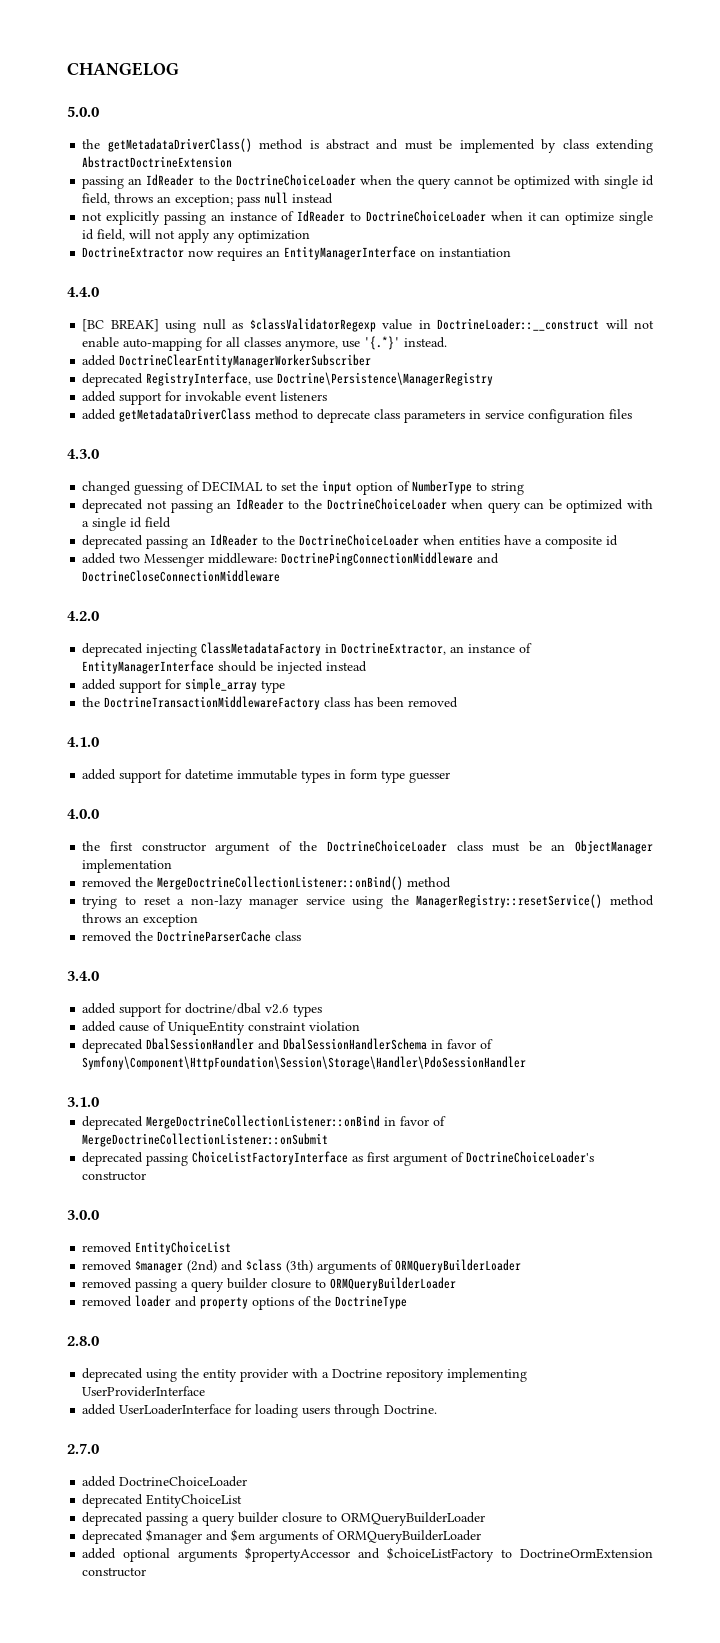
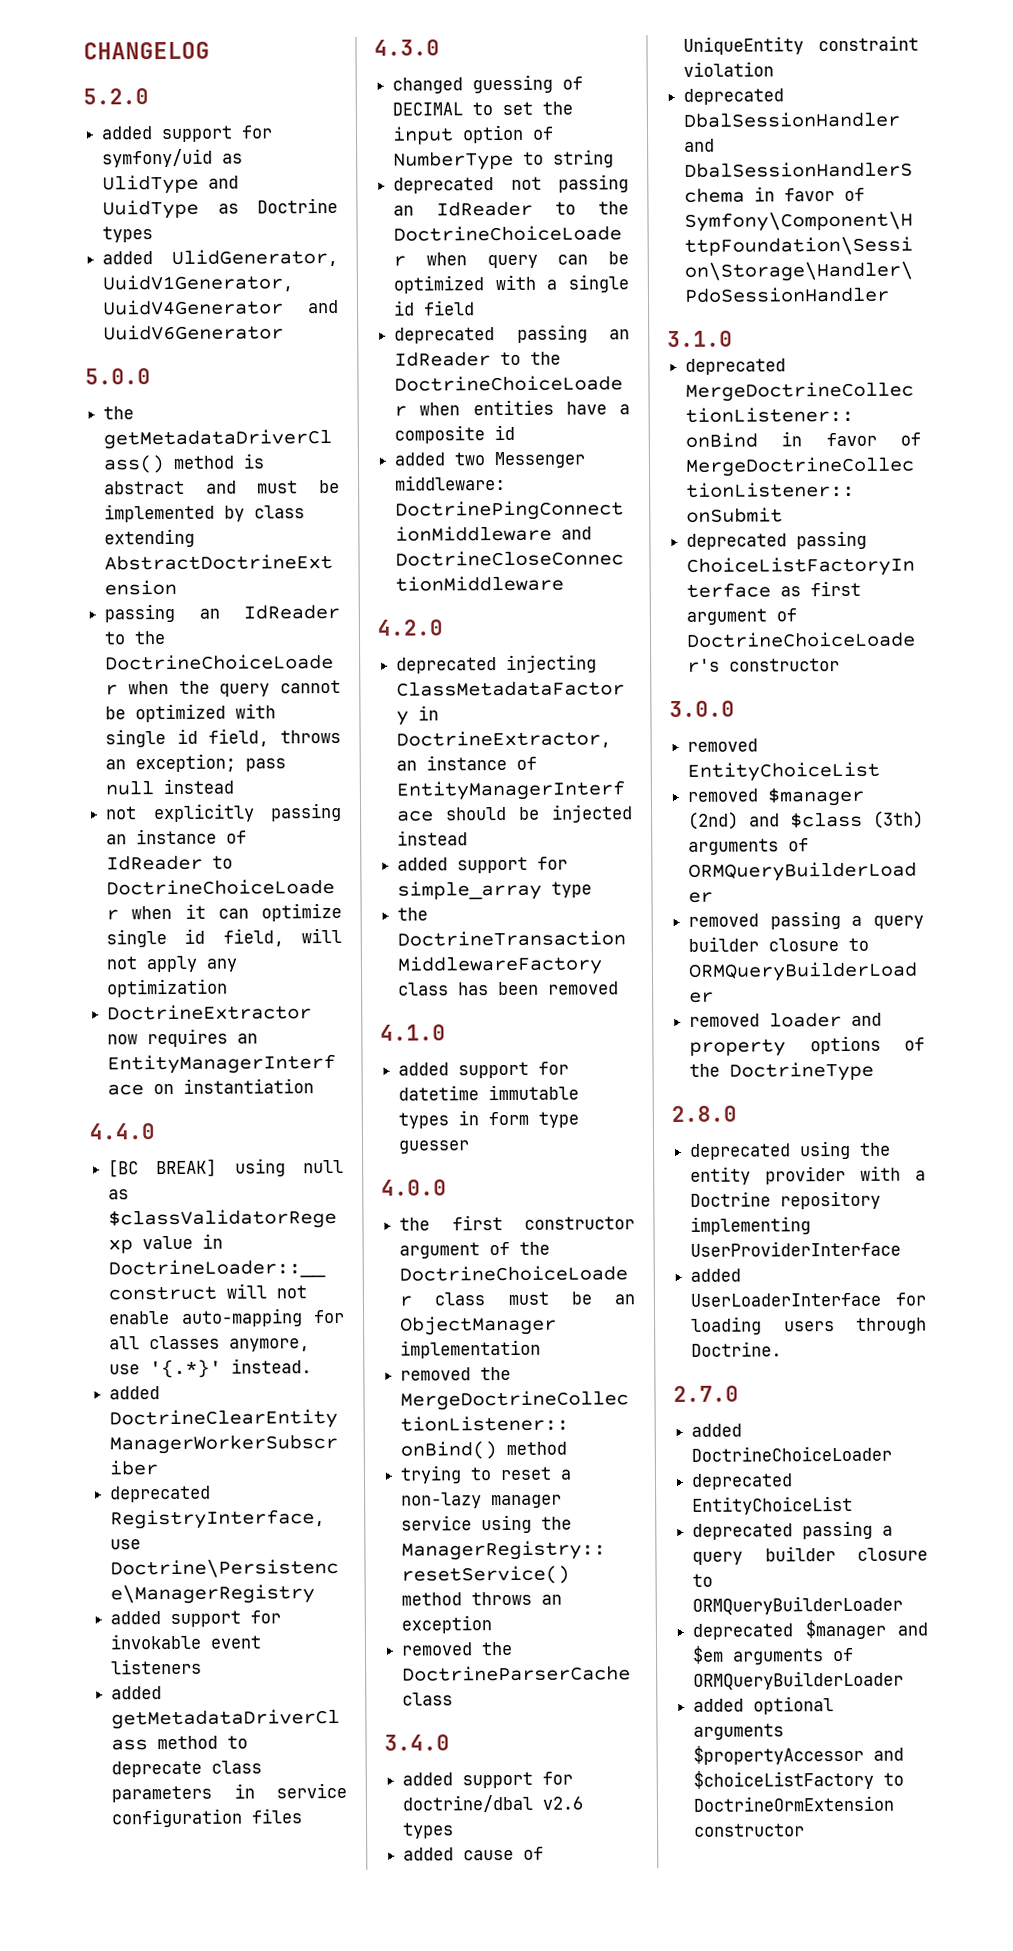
+ 5.2.0
+ added support for symfony/uid as UlidType and UuidType as Doctrine types
+ added UlidGenerator, UuidV1Generator, UuidV4Generator and UuidV6Generator

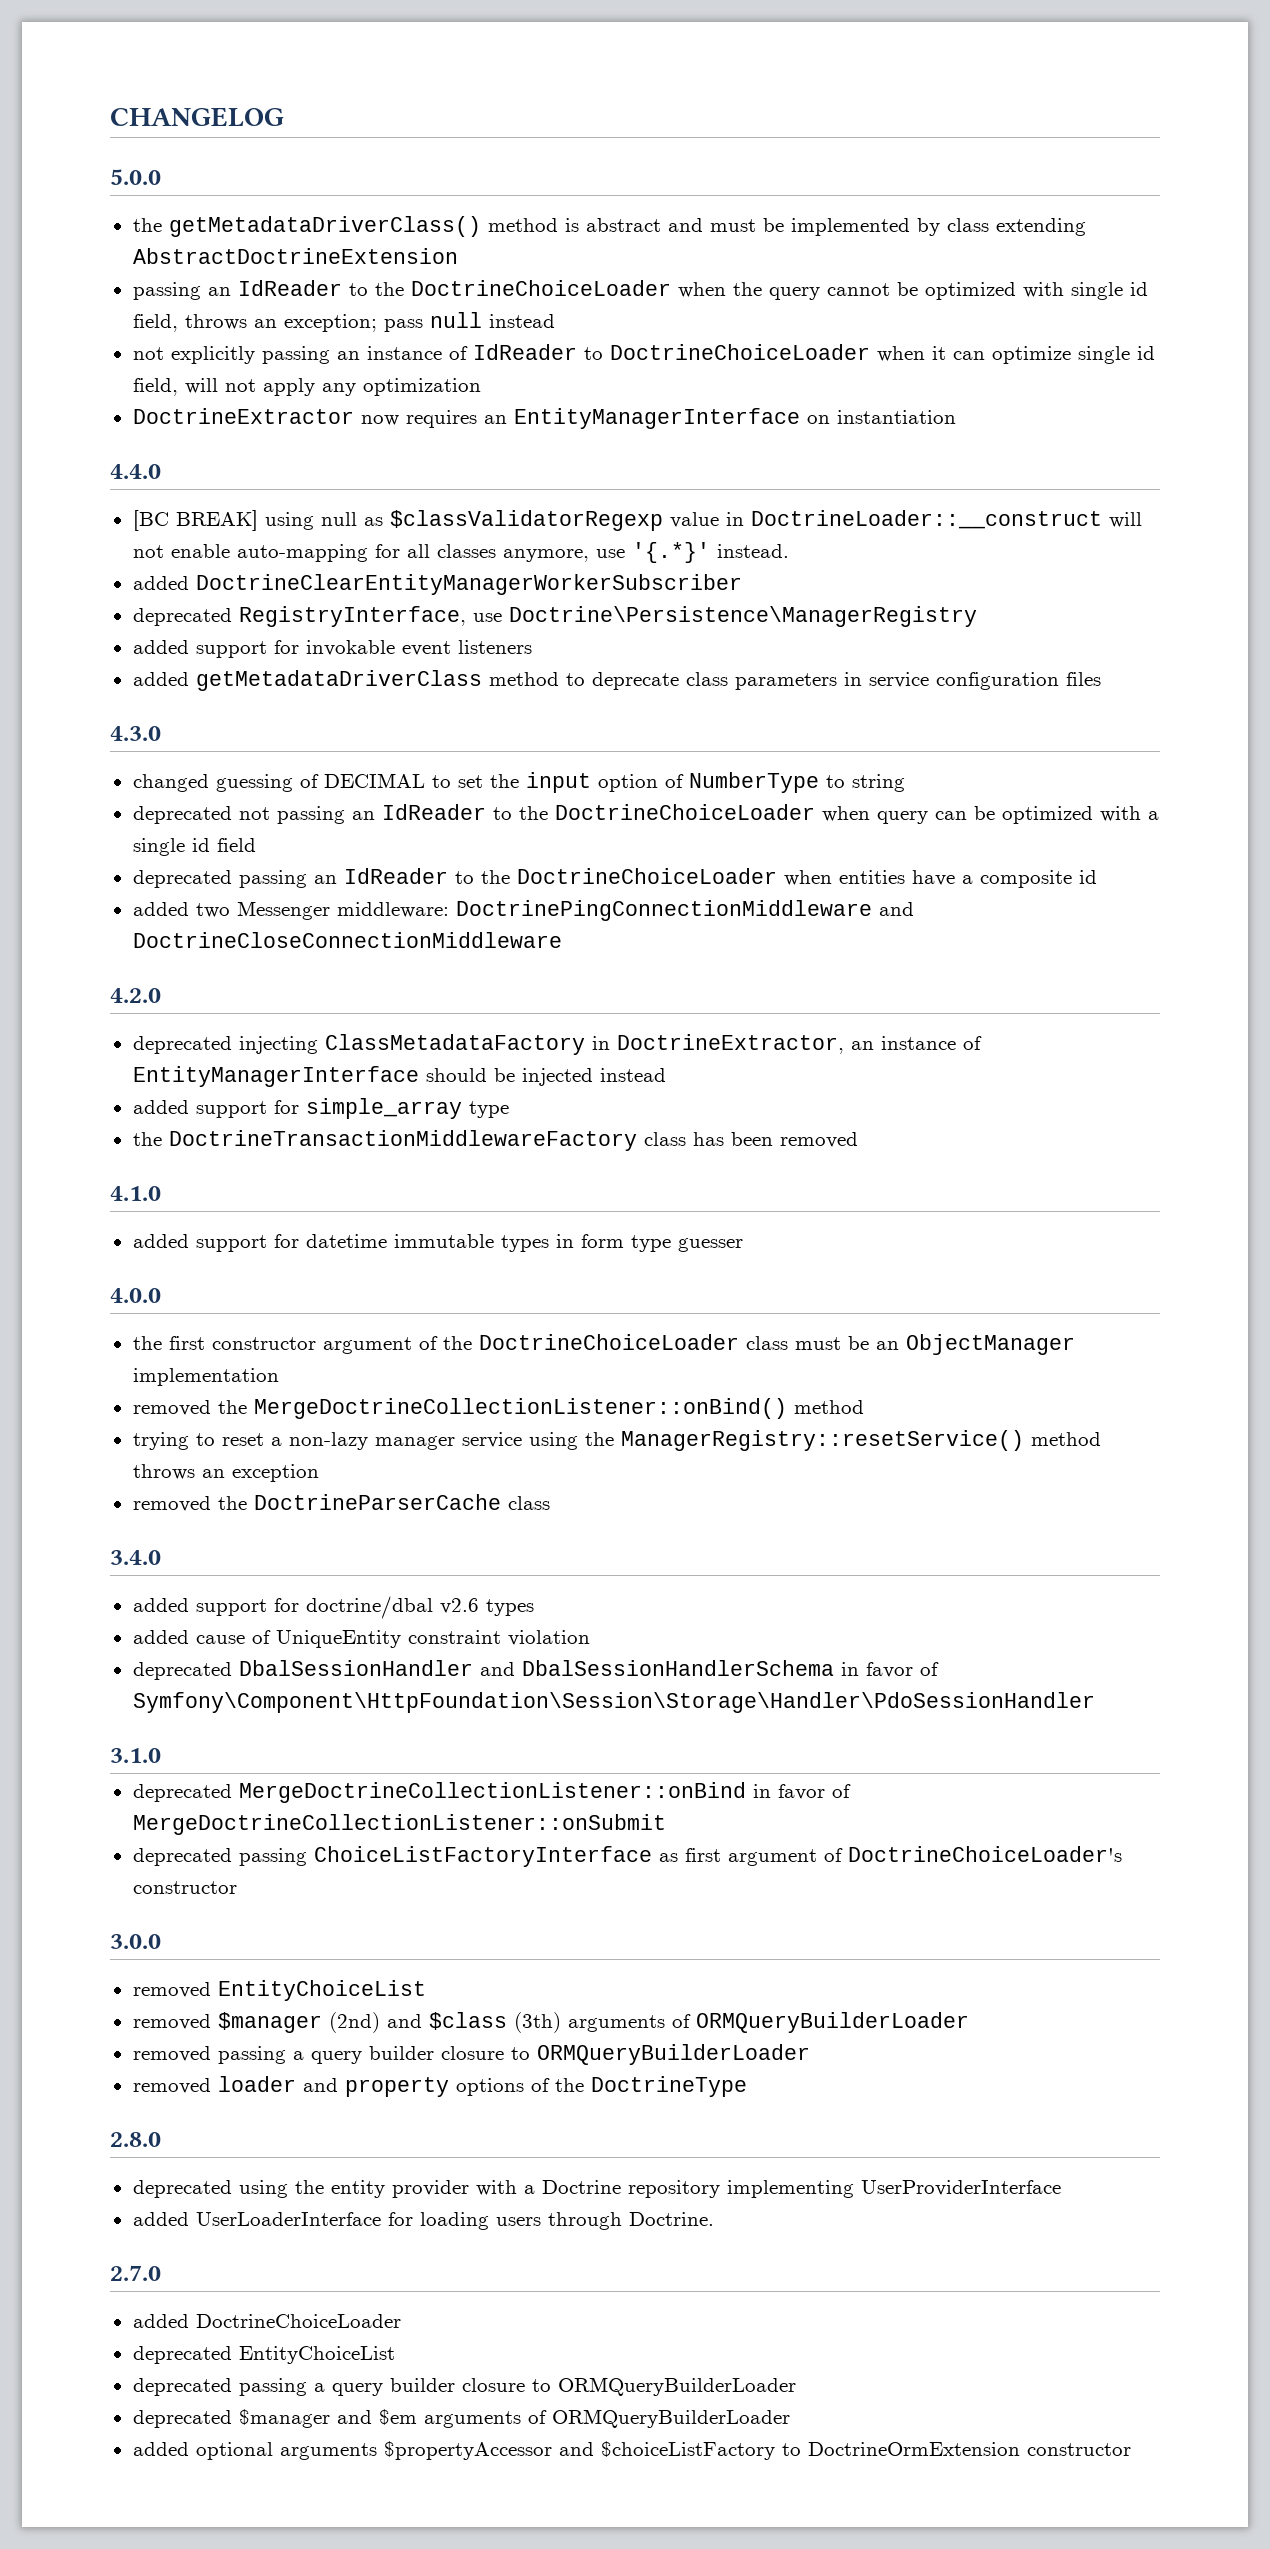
- 5.2.0
- added support for symfony/uid as UlidType and UuidType as Doctrine types
- added UlidGenerator, UuidV1Generator, UuidV4Generator and UuidV6Generator

